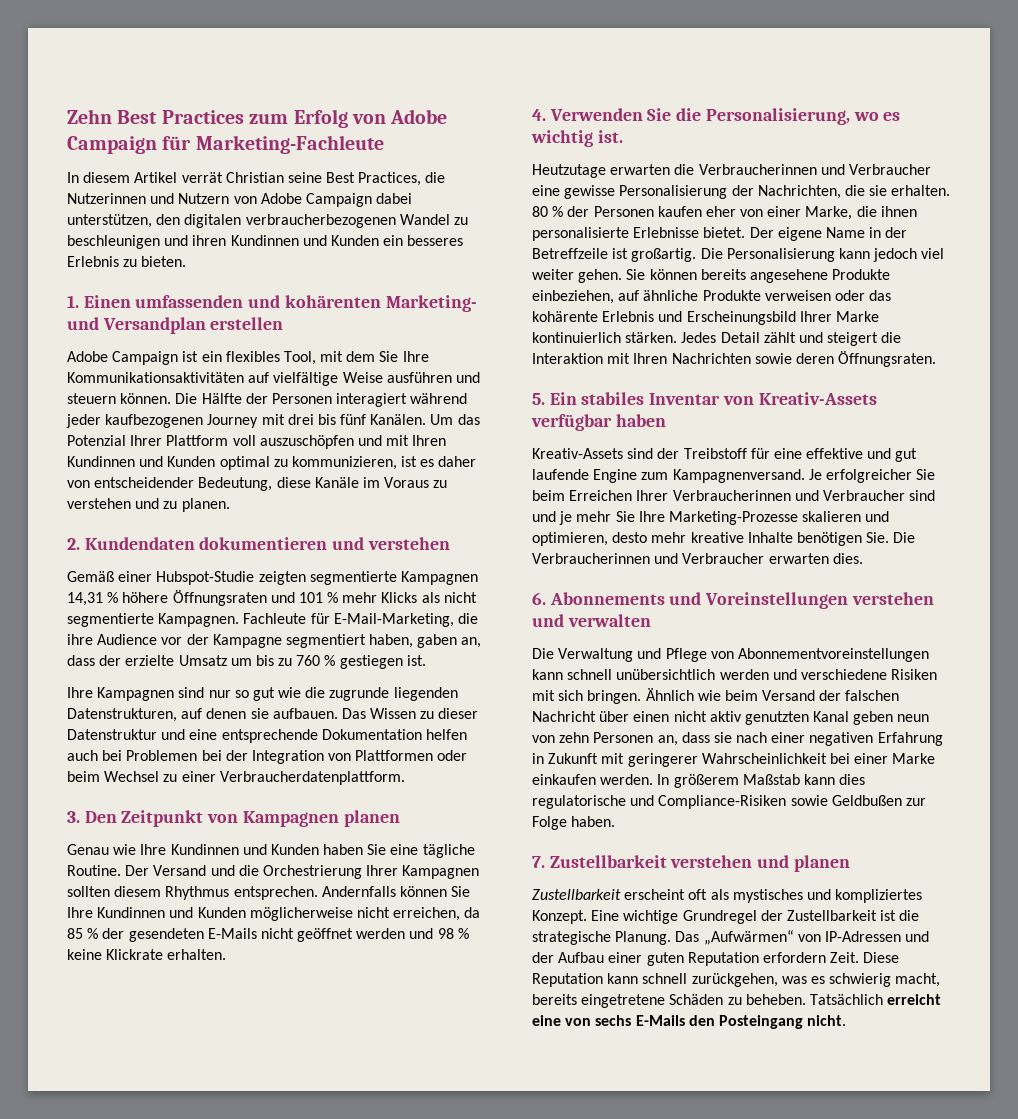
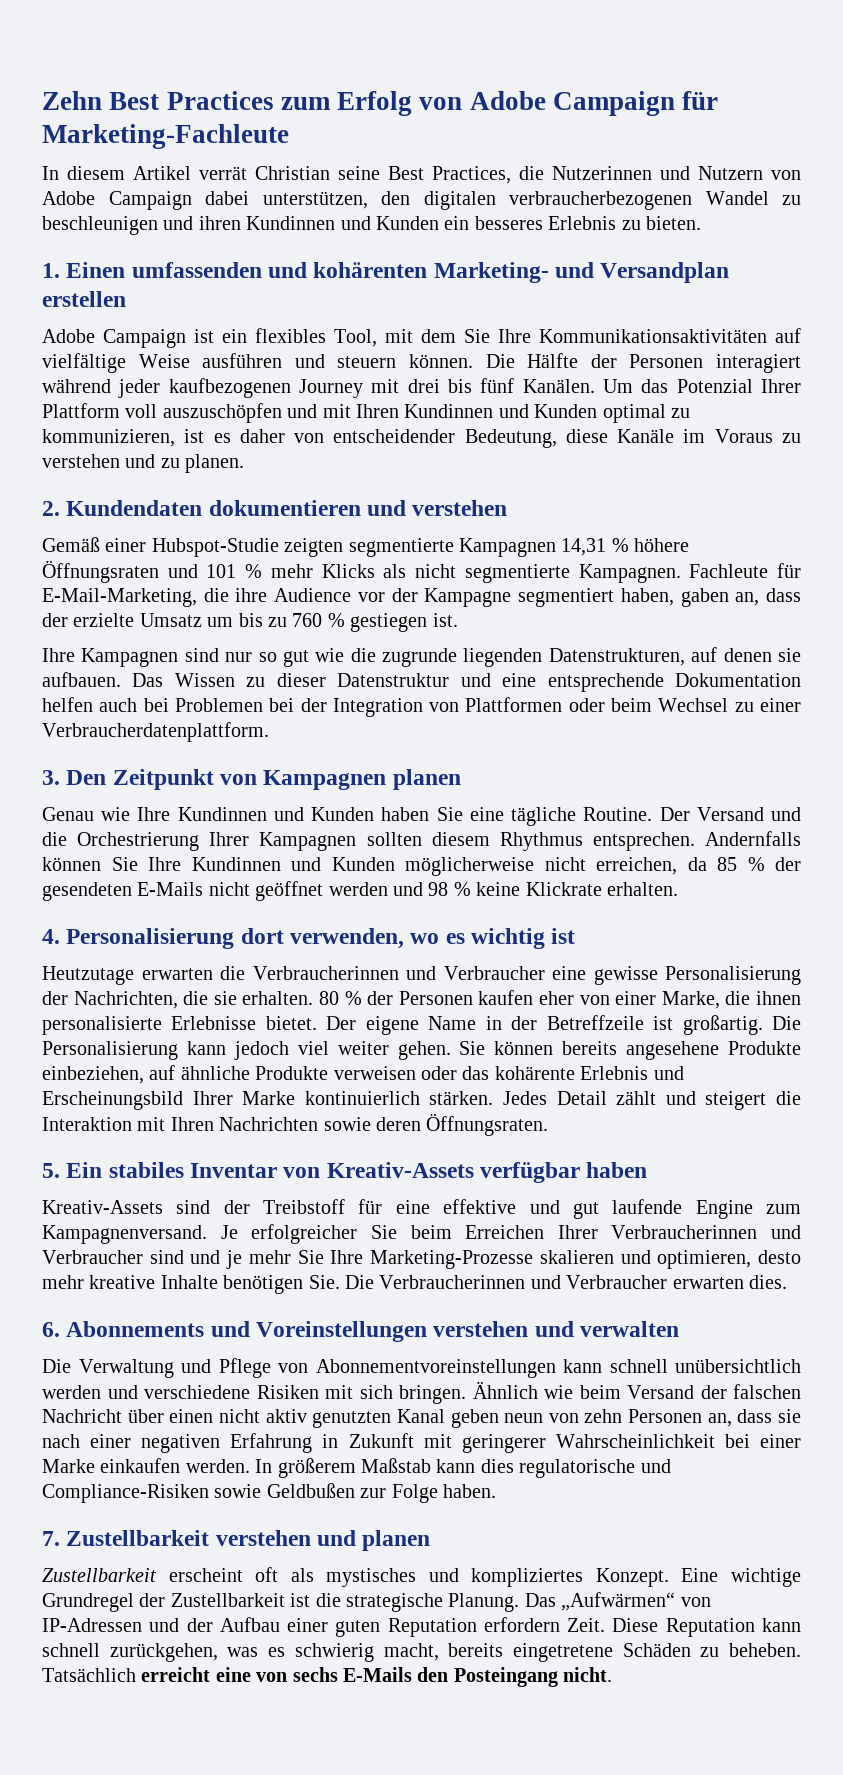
- 4. Verwenden Sie die Personalisierung, wo es wichtig ist.
+ 4. Personalisierung dort verwenden, wo es wichtig ist

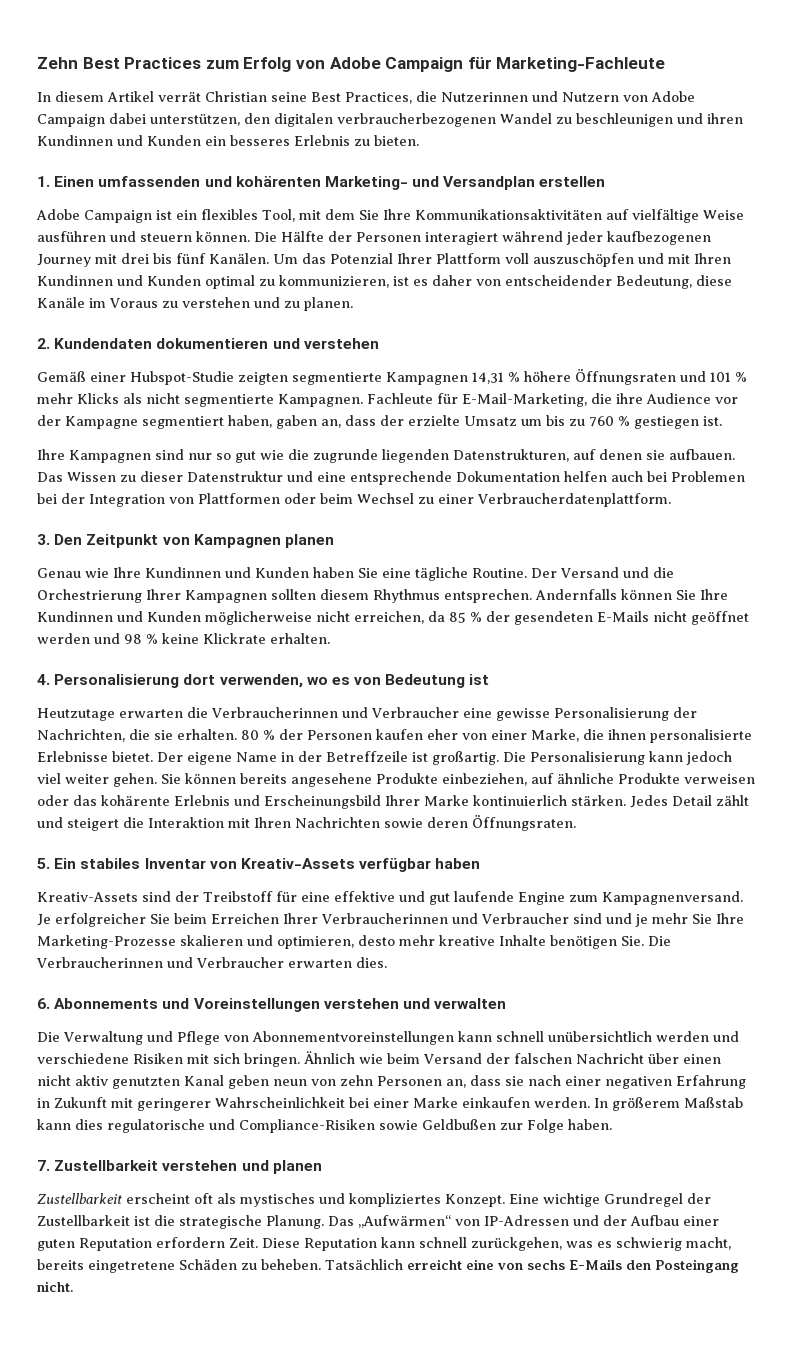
- 4. Personalisierung dort verwenden, wo es wichtig ist
+ 4. Personalisierung dort verwenden, wo es von Bedeutung ist

